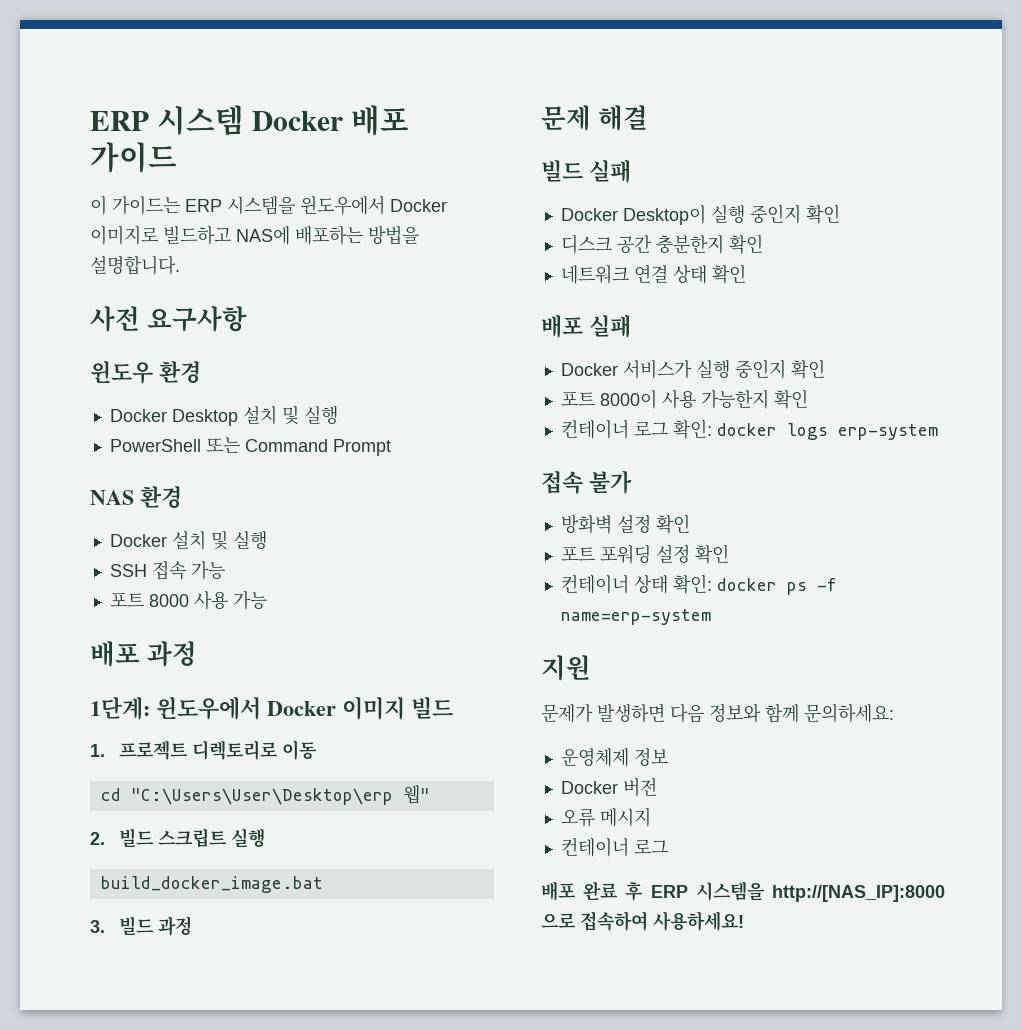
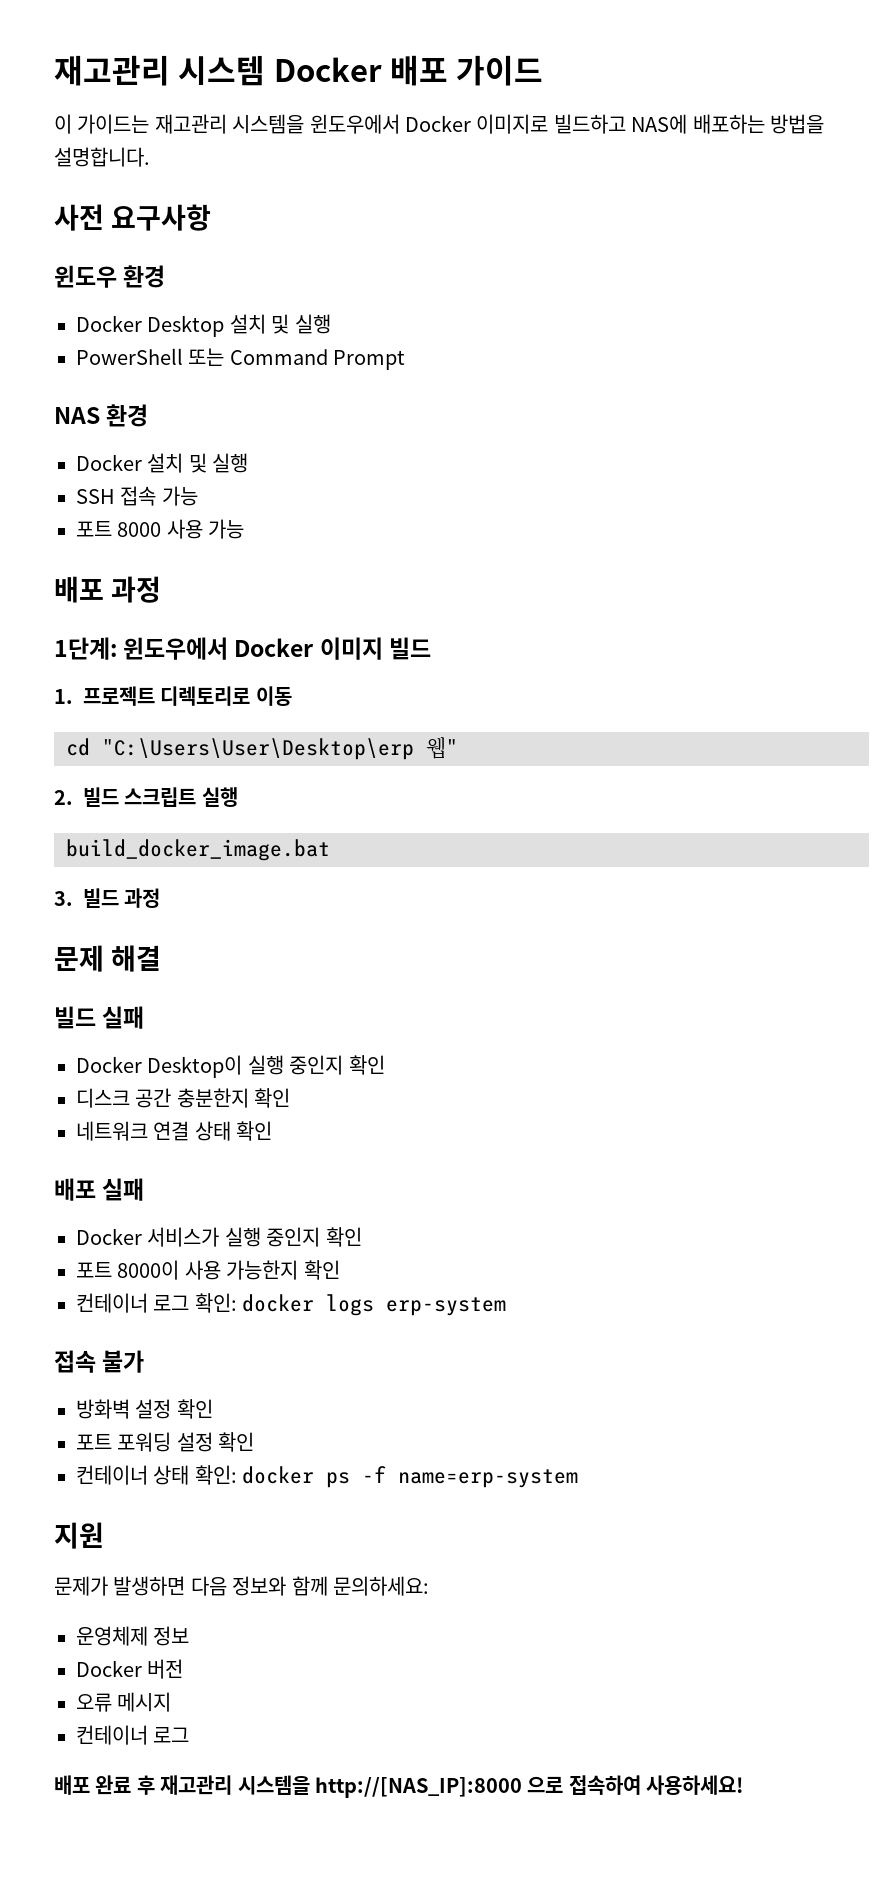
- ERP 시스템 Docker 배포 가이드
+ 재고관리 시스템 Docker 배포 가이드
- 이 가이드는 ERP 시스템을 윈도우에서 Docker 이미지로 빌드하고 NAS에 배포하는 방법을 설명합니다.
+ 이 가이드는 재고관리 시스템을 윈도우에서 Docker 이미지로 빌드하고 NAS에 배포하는 방법을 설명합니다.
- 배포 완료 후 ERP 시스템을 http://[NAS_IP]:8000 으로 접속하여 사용하세요!
+ 배포 완료 후 재고관리 시스템을 http://[NAS_IP]:8000 으로 접속하여 사용하세요!

